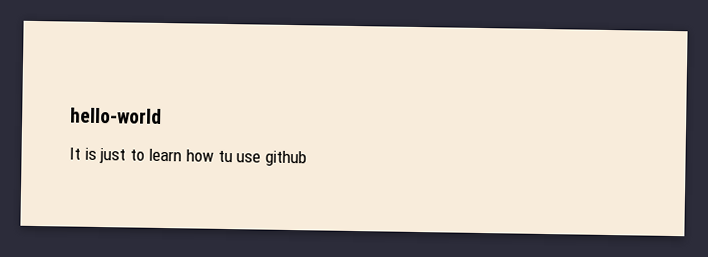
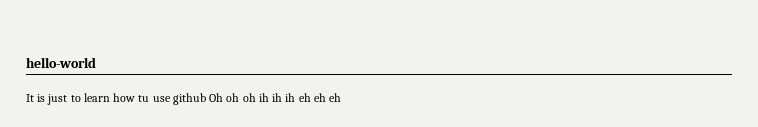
- It is just to learn how tu use github
+ It is just to learn how tu use github Oh oh oh ih ih ih eh eh eh

